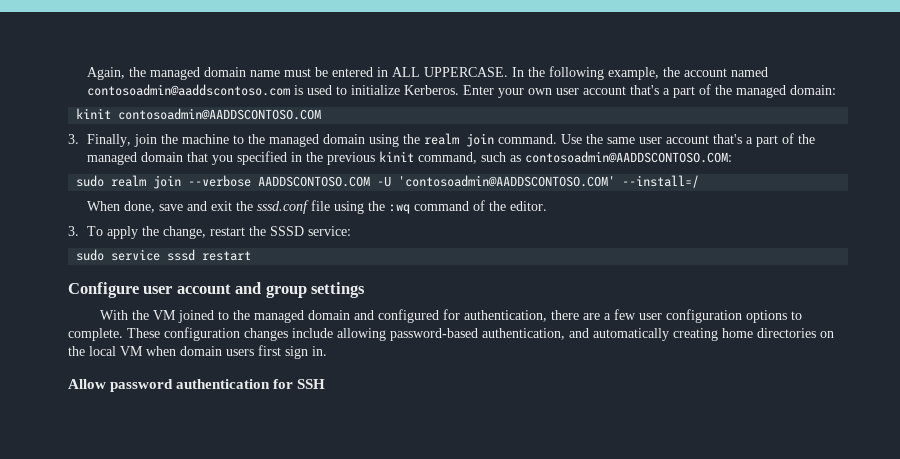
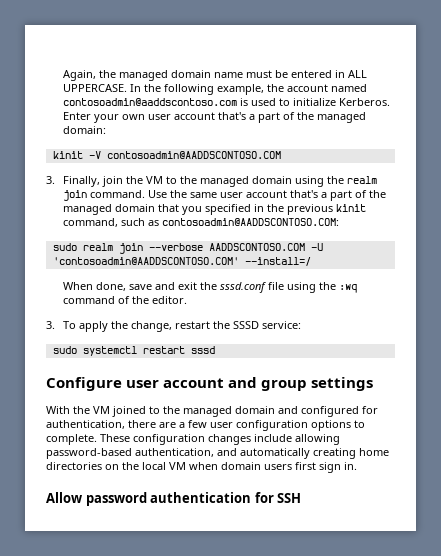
- kinit contosoadmin@AADDSCONTOSO.COM
+ kinit -V contosoadmin@AADDSCONTOSO.COM
- 3. Finally, join the machine to the managed domain using the realm join command.
+ 3. Finally, join the VM to the managed domain using the realm join command.
- sudo service sssd restart
+ sudo systemctl restart sssd

